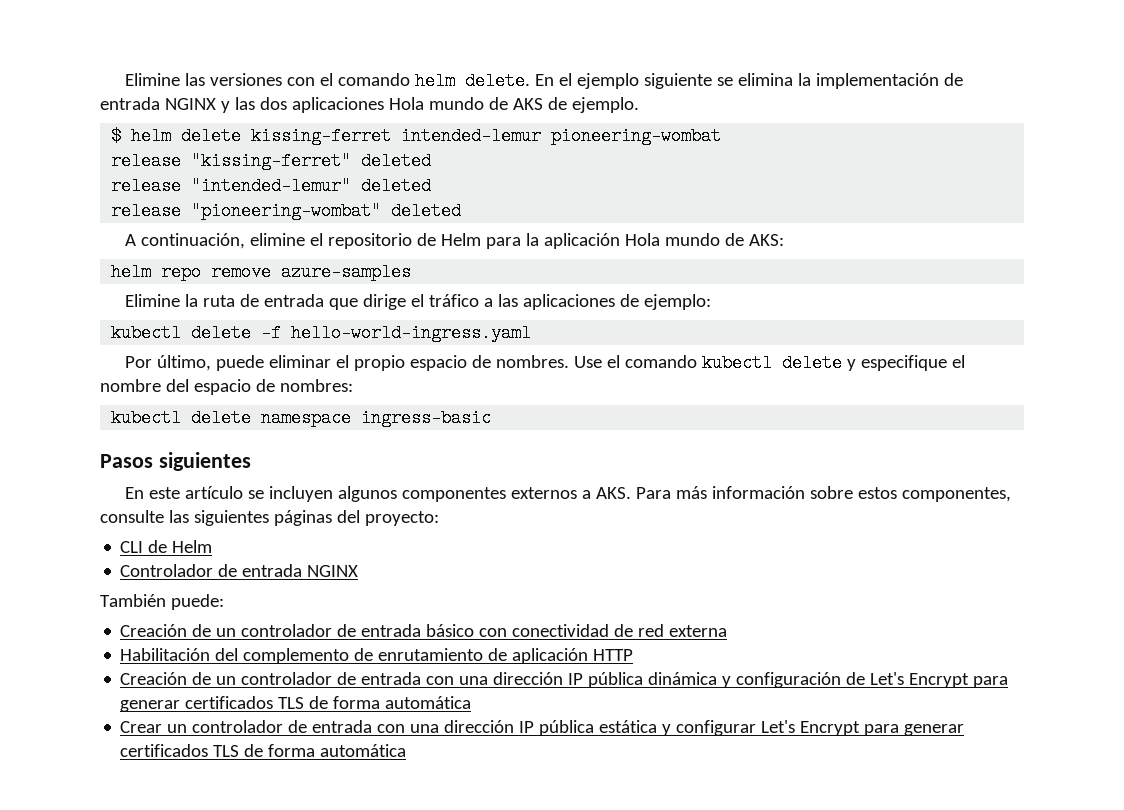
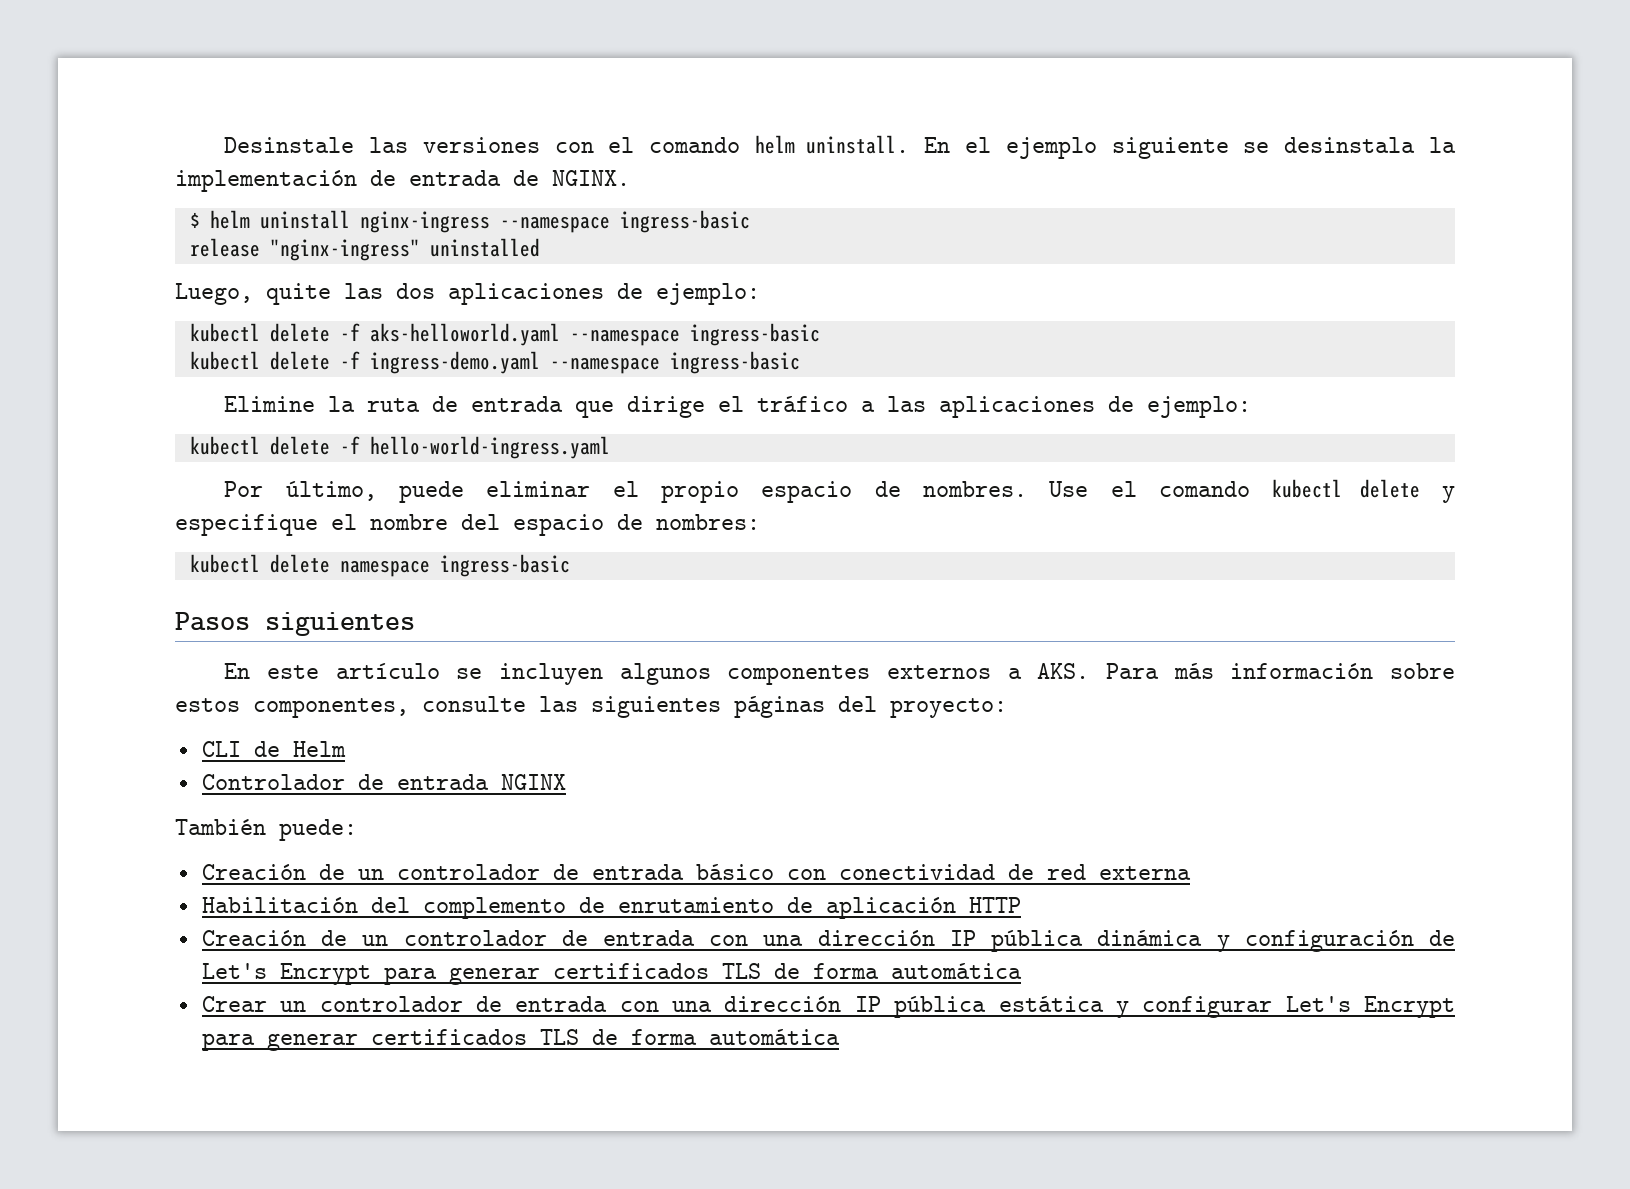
- Elimine las versiones con el comando helm delete.
+ Desinstale las versiones con el comando helm uninstall.
- En el ejemplo siguiente se elimina la implementación de entrada NGINX y las dos aplicaciones Hola mundo de AKS de ejemplo.
- $ helm delete kissing-ferret intended-lemur pioneering-wombat
- release "kissing-ferret" deleted
- release "intended-lemur" deleted
- release "pioneering-wombat" deleted
- A continuación, elimine el repositorio de Helm para la aplicación Hola mundo de AKS:
- helm repo remove azure-samples
+ En el ejemplo siguiente se desinstala la implementación de entrada de NGINX.
+ $ helm uninstall nginx-ingress --namespace ingress-basic
+ release "nginx-ingress" uninstalled
+ Luego, quite las dos aplicaciones de ejemplo:
+ kubectl delete -f aks-helloworld.yaml --namespace ingress-basic
+ kubectl delete -f ingress-demo.yaml --namespace ingress-basic

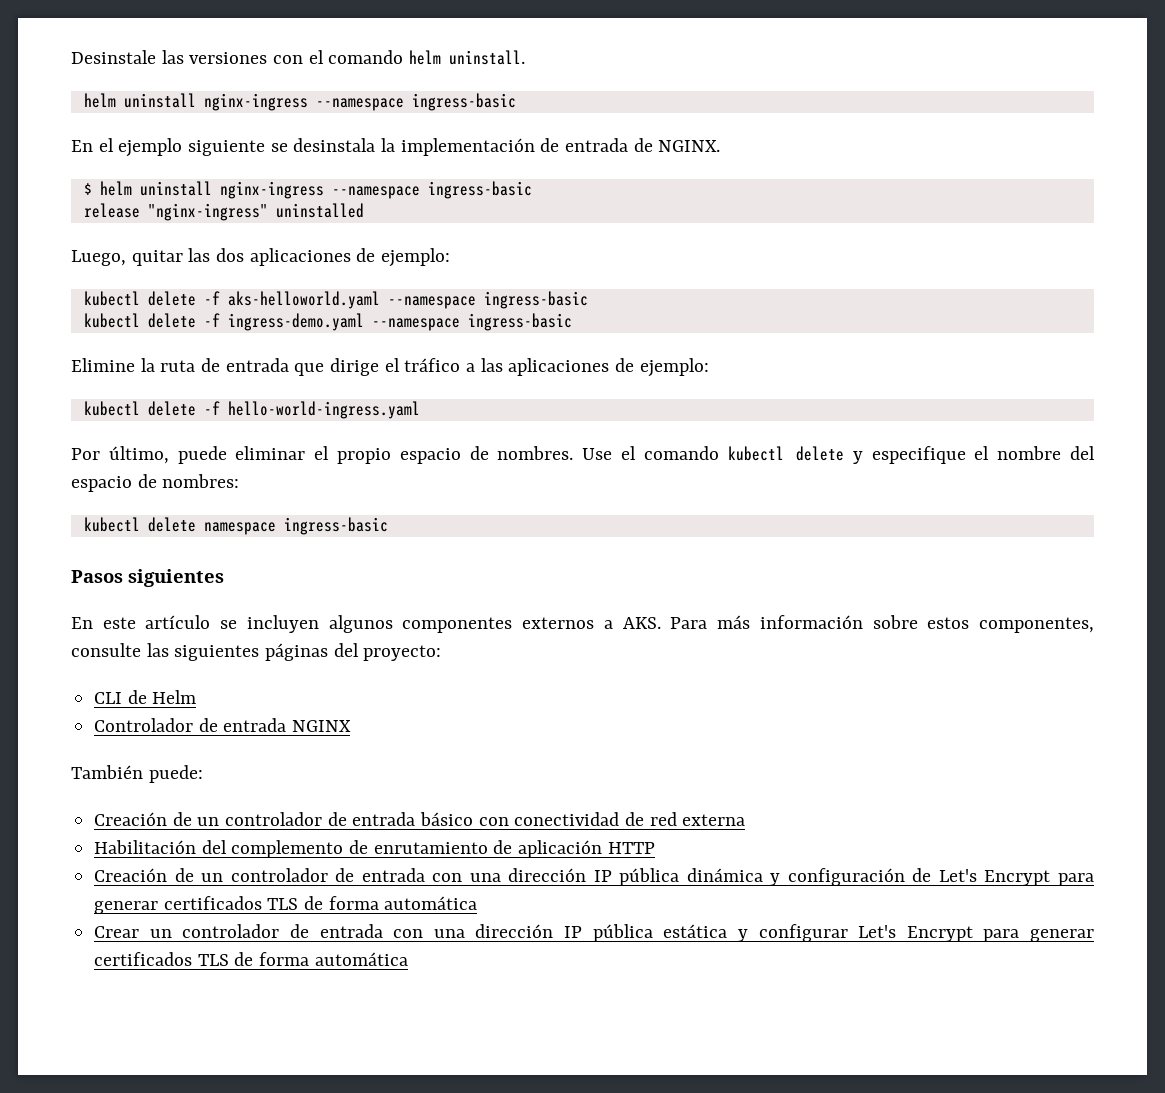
- Desinstale las versiones con el comando helm uninstall. En el ejemplo siguiente se desinstala la implementación de entrada de NGINX.
+ Desinstale las versiones con el comando helm uninstall.
+ helm uninstall nginx-ingress --namespace ingress-basic
+ En el ejemplo siguiente se desinstala la implementación de entrada de NGINX.
- Luego, quite las dos aplicaciones de ejemplo:
+ Luego, quitar las dos aplicaciones de ejemplo:

